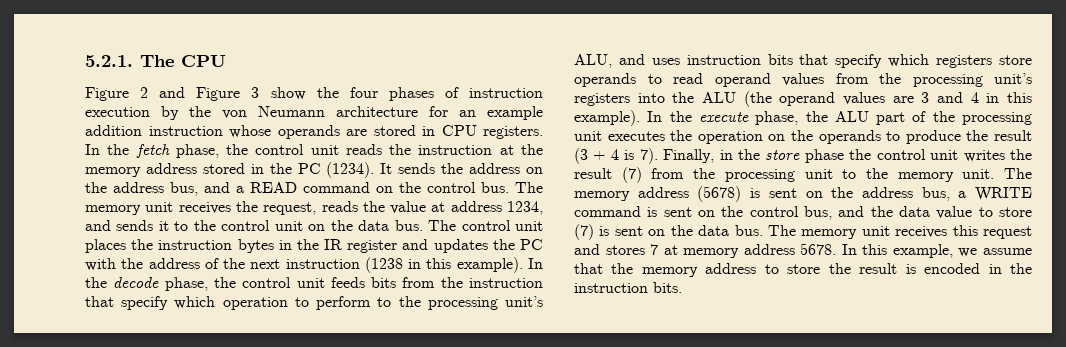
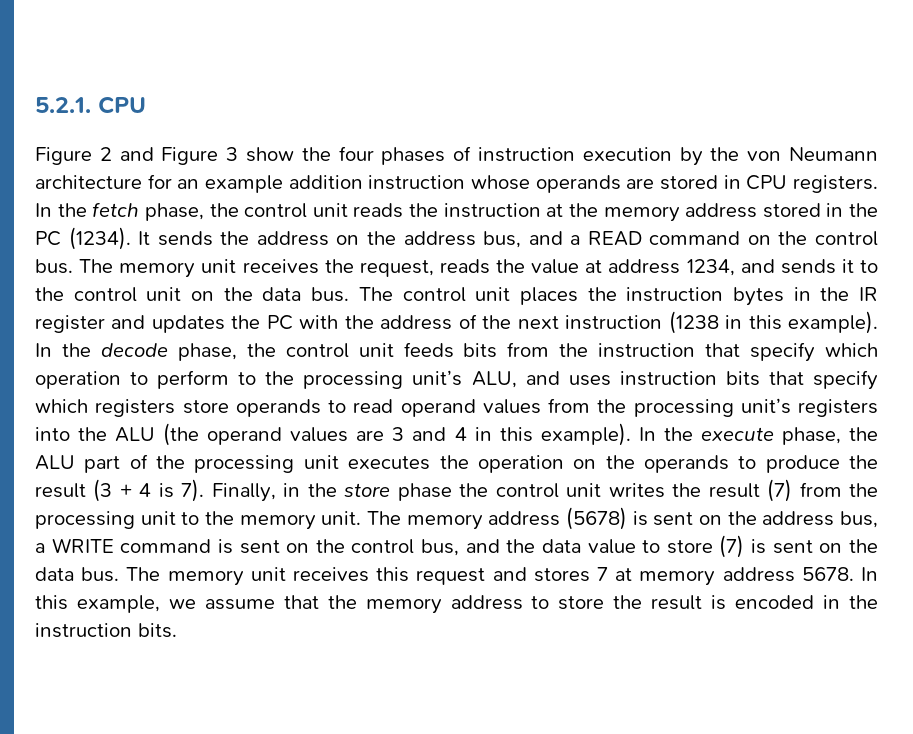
- 5.2.1. The CPU
+ 5.2.1. CPU

